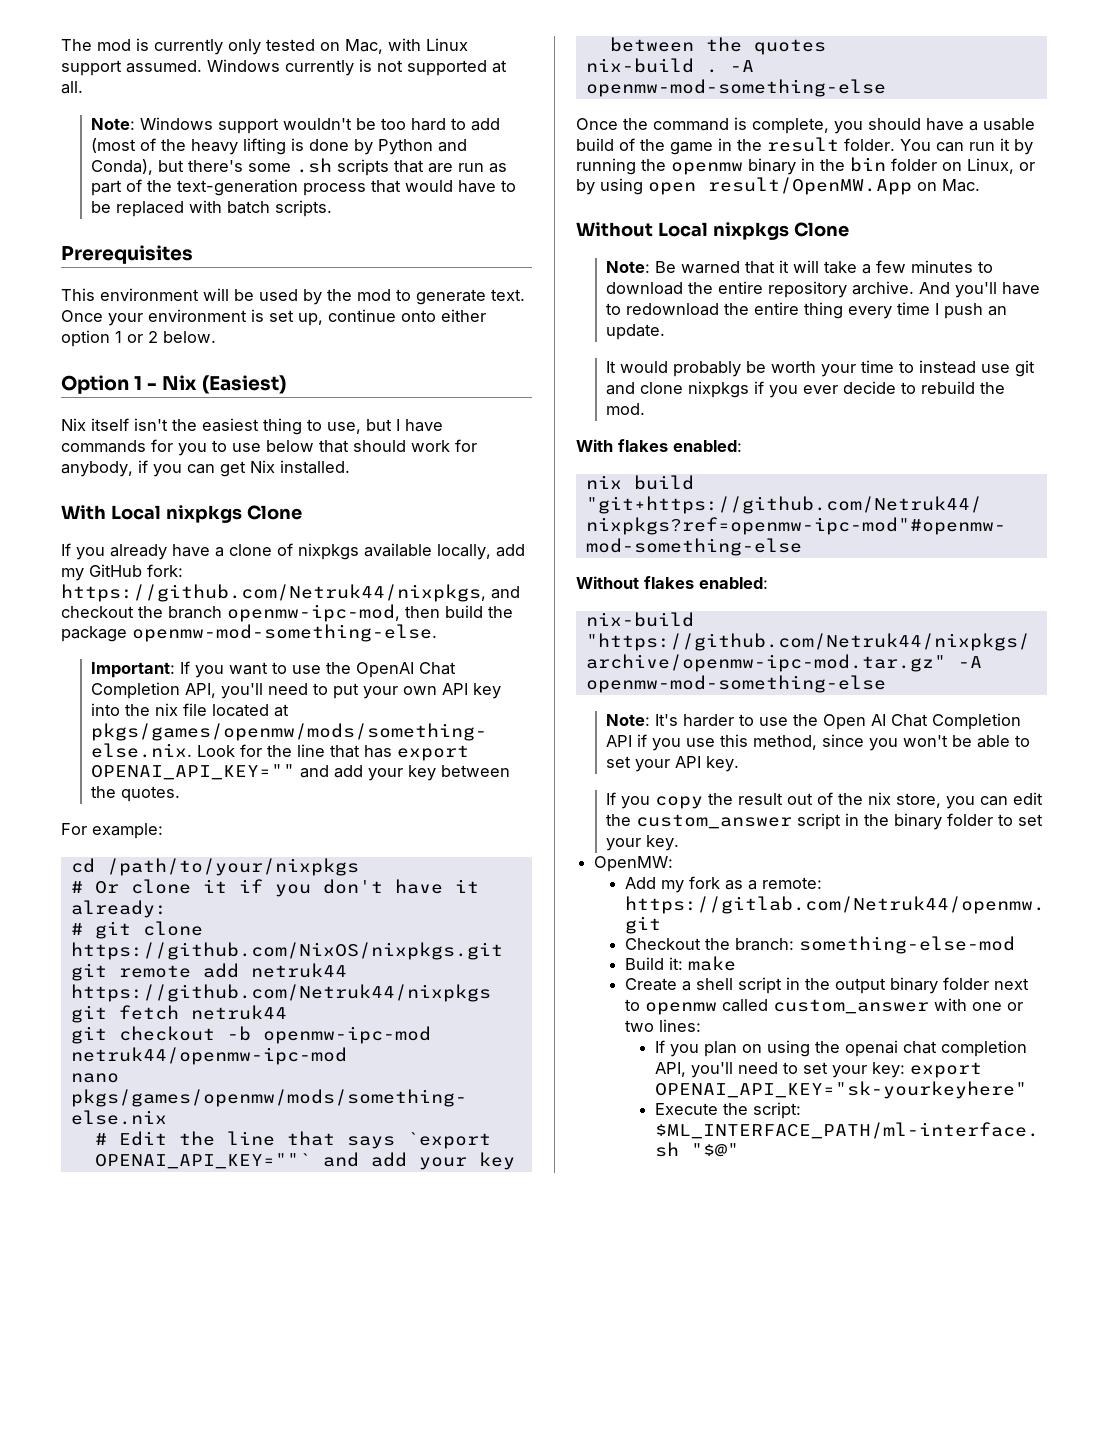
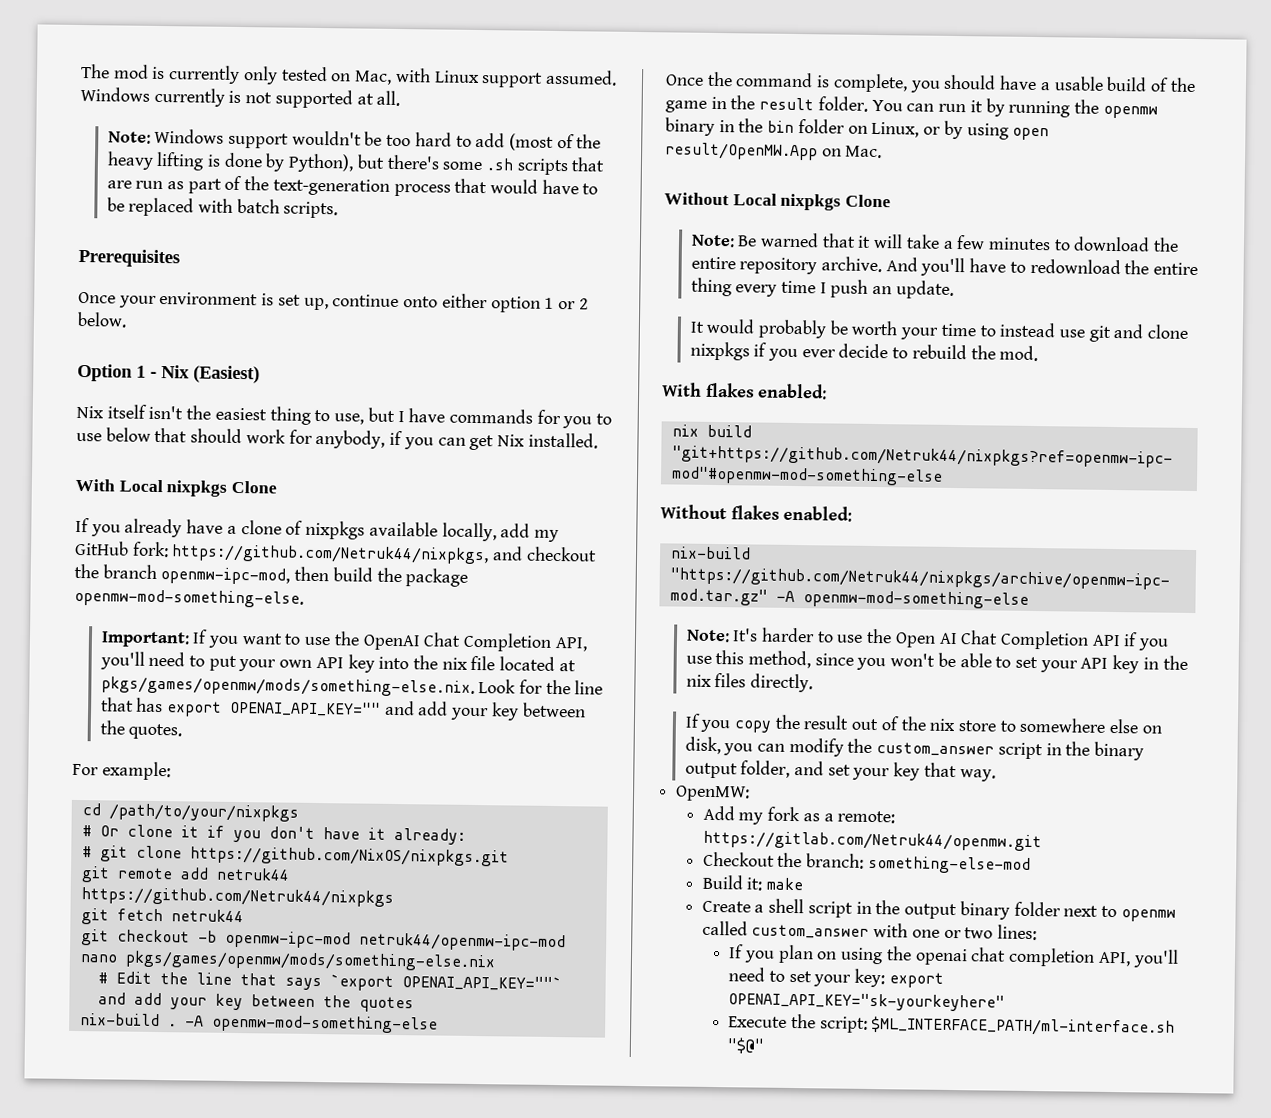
- Note: Windows support wouldn't be too hard to add (most of the heavy lifting is done by Python and Conda), but there's some .sh scripts that are run as part of the text-generation process that would have to be replaced with batch scripts.
+ Note: Windows support wouldn't be too hard to add (most of the heavy lifting is done by Python), but there's some .sh scripts that are run as part of the text-generation process that would have to be replaced with batch scripts.
- This environment will be used by the mod to generate text.
- Note: It's harder to use the Open AI Chat Completion API if you use this method, since you won't be able to set your API key.
+ Note: It's harder to use the Open AI Chat Completion API if you use this method, since you won't be able to set your API key in the nix files directly.
- If you copy the result out of the nix store, you can edit the custom_answer script in the binary folder to set your key.
+ If you copy the result out of the nix store to somewhere else on disk, you can modify the custom_answer script in the binary output folder, and set your key that way.

